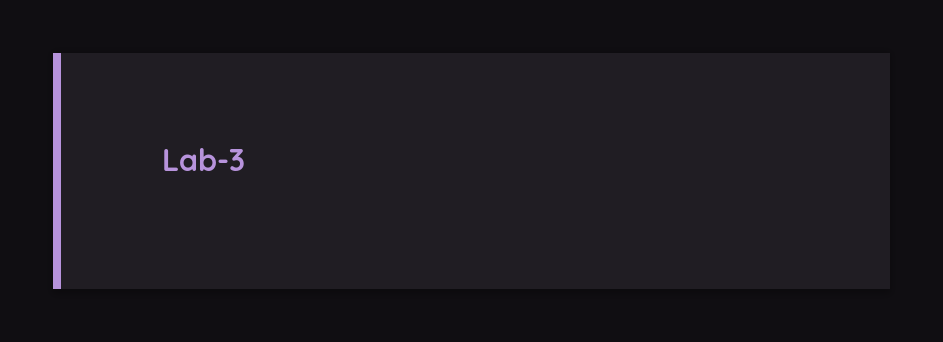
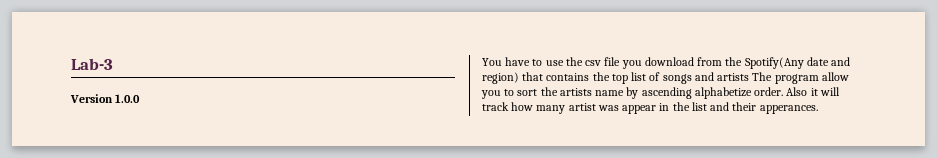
+ Version 1.0.0
+ You have to use the csv file you download from the Spotify(Any date and region) that contains the top list of songs and artists The program allow you to sort the artists name by ascending alphabetize order. Also it will track how many artist was appear in the list and their apperances.

